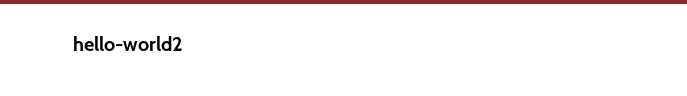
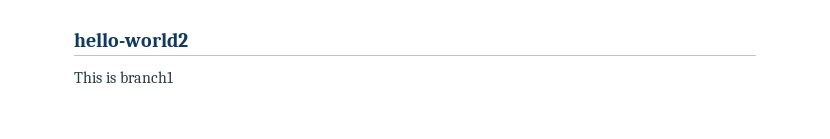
+ This is branch1

